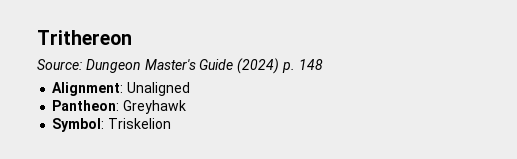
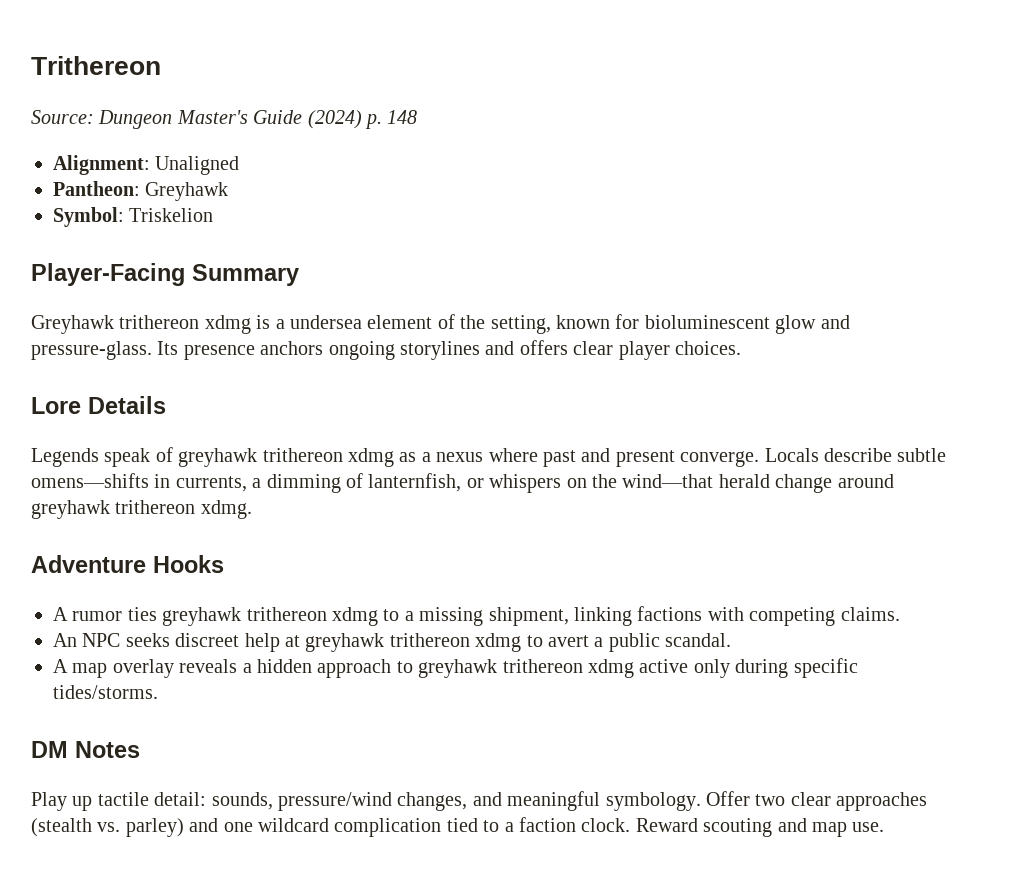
+ Player-Facing Summary
+ Greyhawk trithereon xdmg is a undersea element of the setting, known for bioluminescent glow and pressure-glass. Its presence anchors ongoing storylines and offers clear player choices.
+ Lore Details
+ Legends speak of greyhawk trithereon xdmg as a nexus where past and present converge. Locals describe subtle omens—shifts in currents, a dimming of lanternfish, or whispers on the wind—that herald change around greyhawk trithereon xdmg.
+ Adventure Hooks
+ A rumor ties greyhawk trithereon xdmg to a missing shipment, linking factions with competing claims.
+ An NPC seeks discreet help at greyhawk trithereon xdmg to avert a public scandal.
+ A map overlay reveals a hidden approach to greyhawk trithereon xdmg active only during specific tides/storms.
+ DM Notes
+ Play up tactile detail: sounds, pressure/wind changes, and meaningful symbology. Offer two clear approaches (stealth vs. parley) and one wildcard complication tied to a faction clock. Reward scouting and map use.

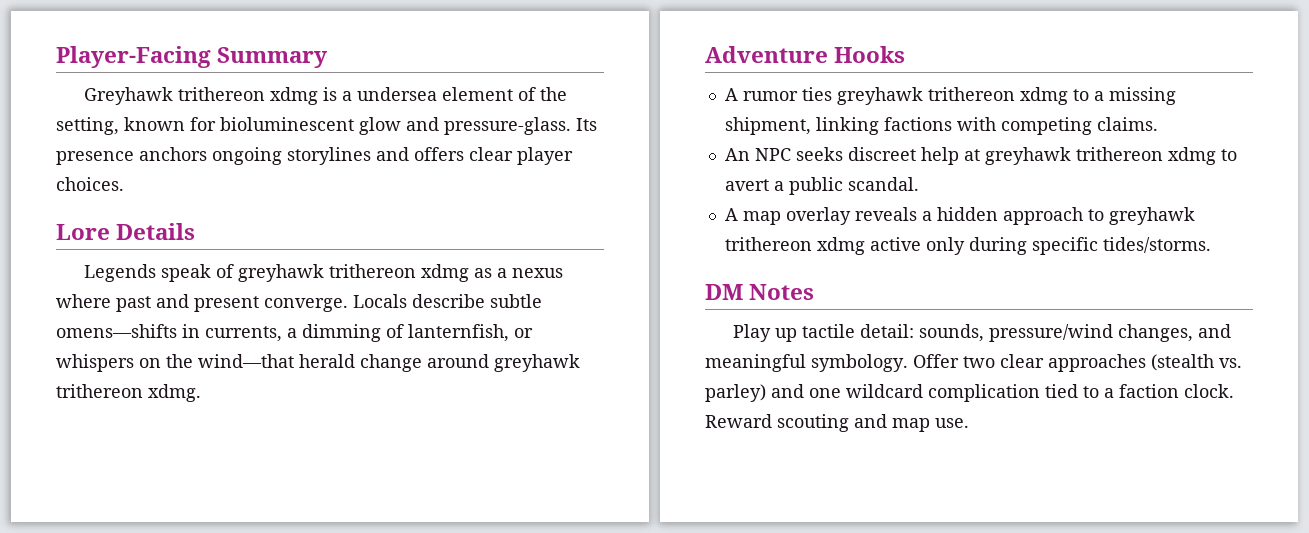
- Trithereon
- Source: Dungeon Master's Guide (2024) p. 148
- Alignment: Unaligned
- Pantheon: Greyhawk
- Symbol: Triskelion

